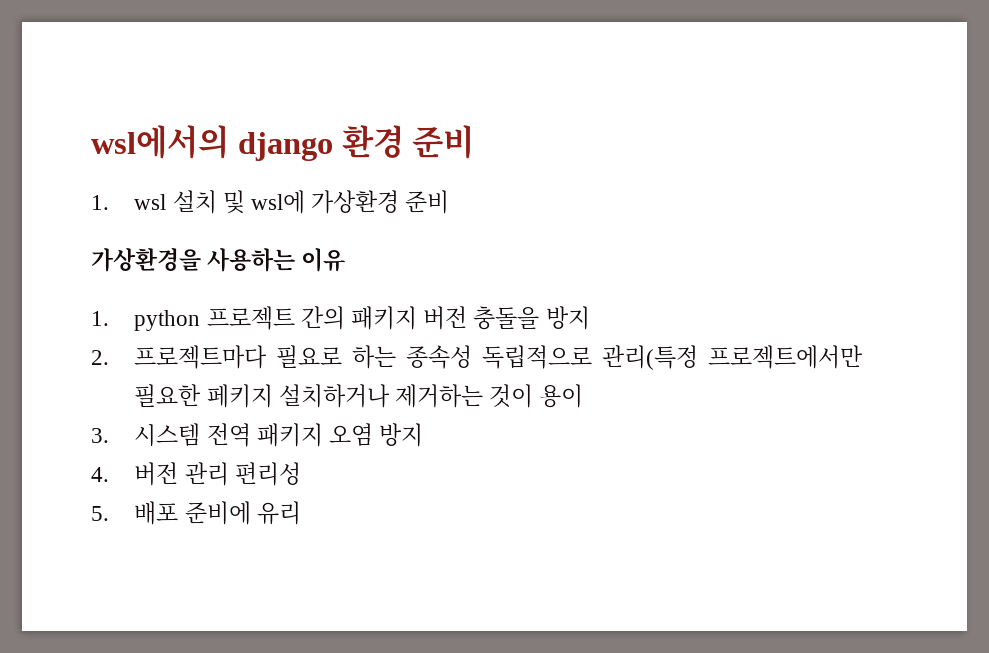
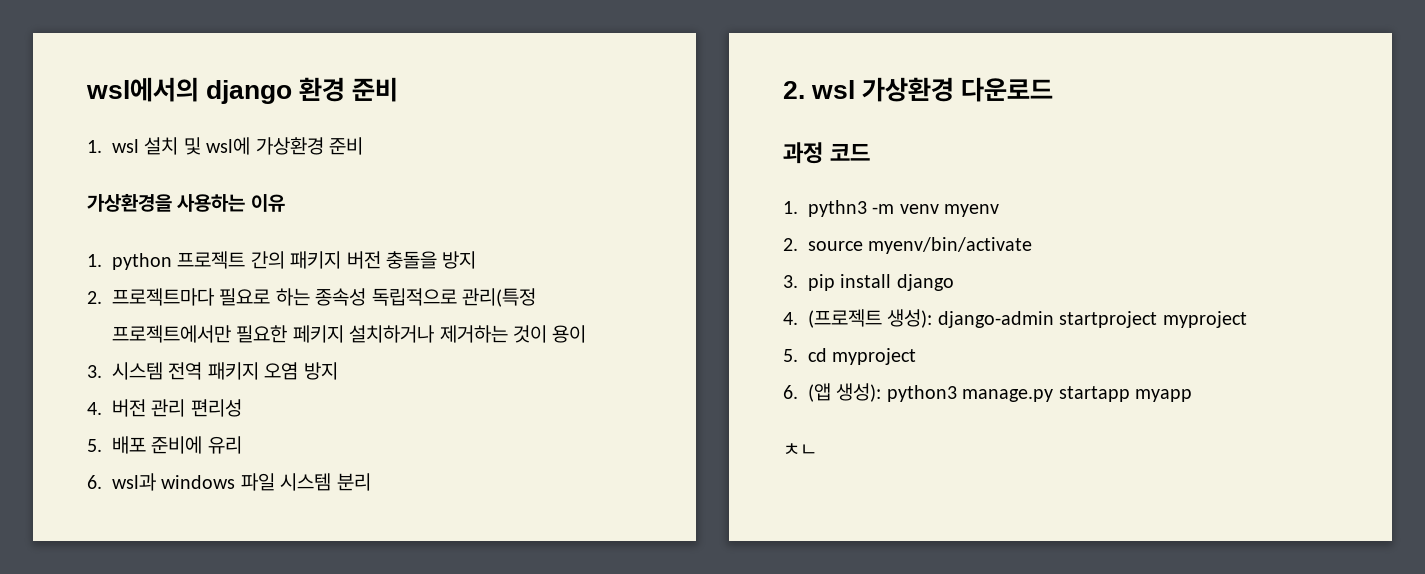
+ 6. wsl과 windows 파일 시스템 분리
+ 2. wsl 가상환경 다운로드
+ 과정 코드
+ 1. pythn3 -m venv myenv
+ 2. source myenv/bin/activate
+ 3. pip install django
+ 4. (프로젝트 생성): django-admin startproject myproject
+ 5. cd myproject
+ 6. (앱 생성): python3 manage.py startapp myapp
+ ㅊㄴ

